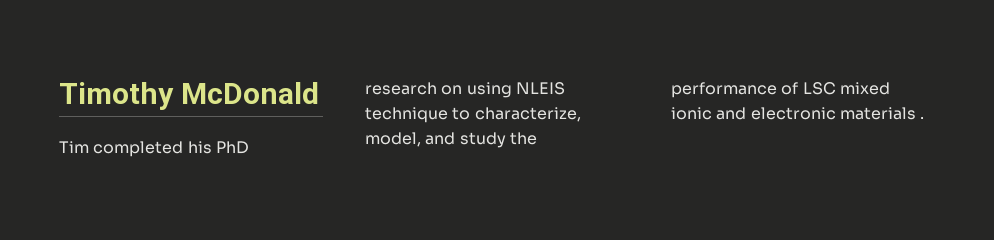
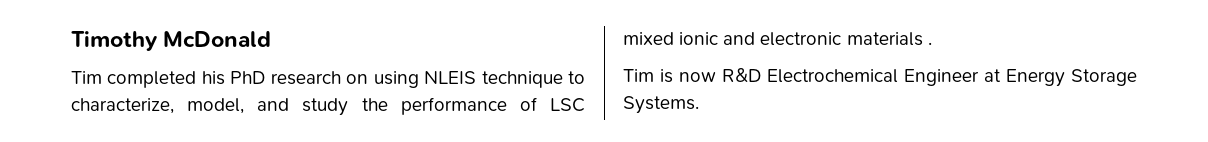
+ Tim is now R&D Electrochemical Engineer at Energy Storage Systems.

